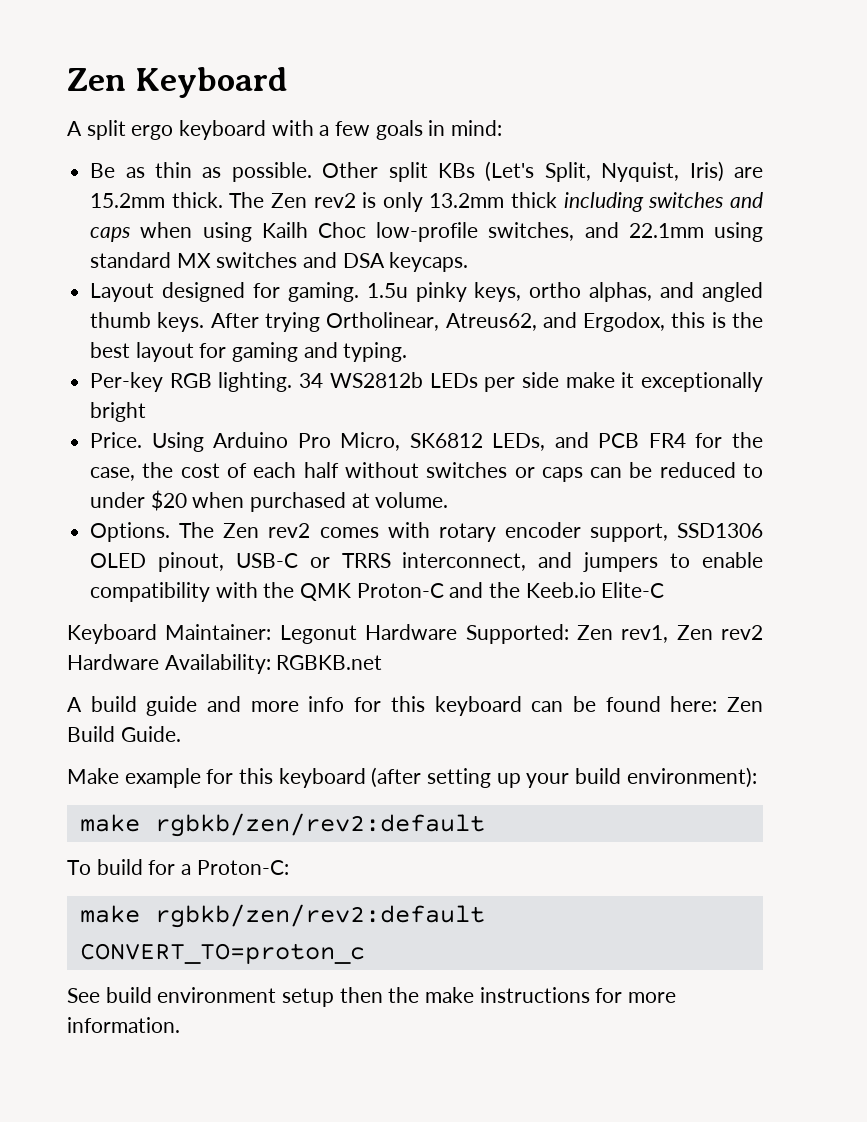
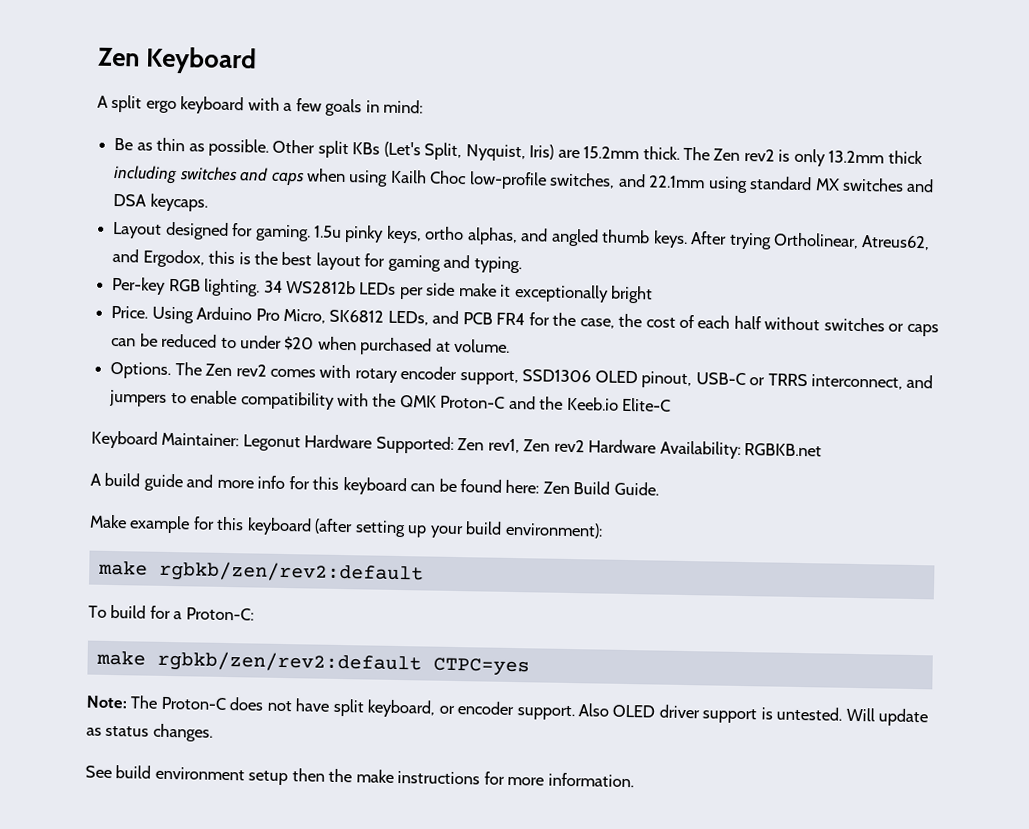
- make rgbkb/zen/rev2:default CONVERT_TO=proton_c
+ make rgbkb/zen/rev2:default CTPC=yes
+ Note: The Proton-C does not have split keyboard, or encoder support. Also OLED driver support is untested. Will update as status changes.

